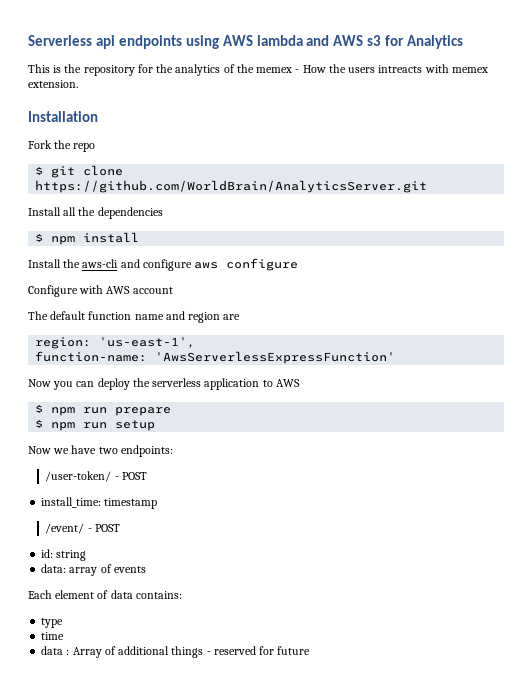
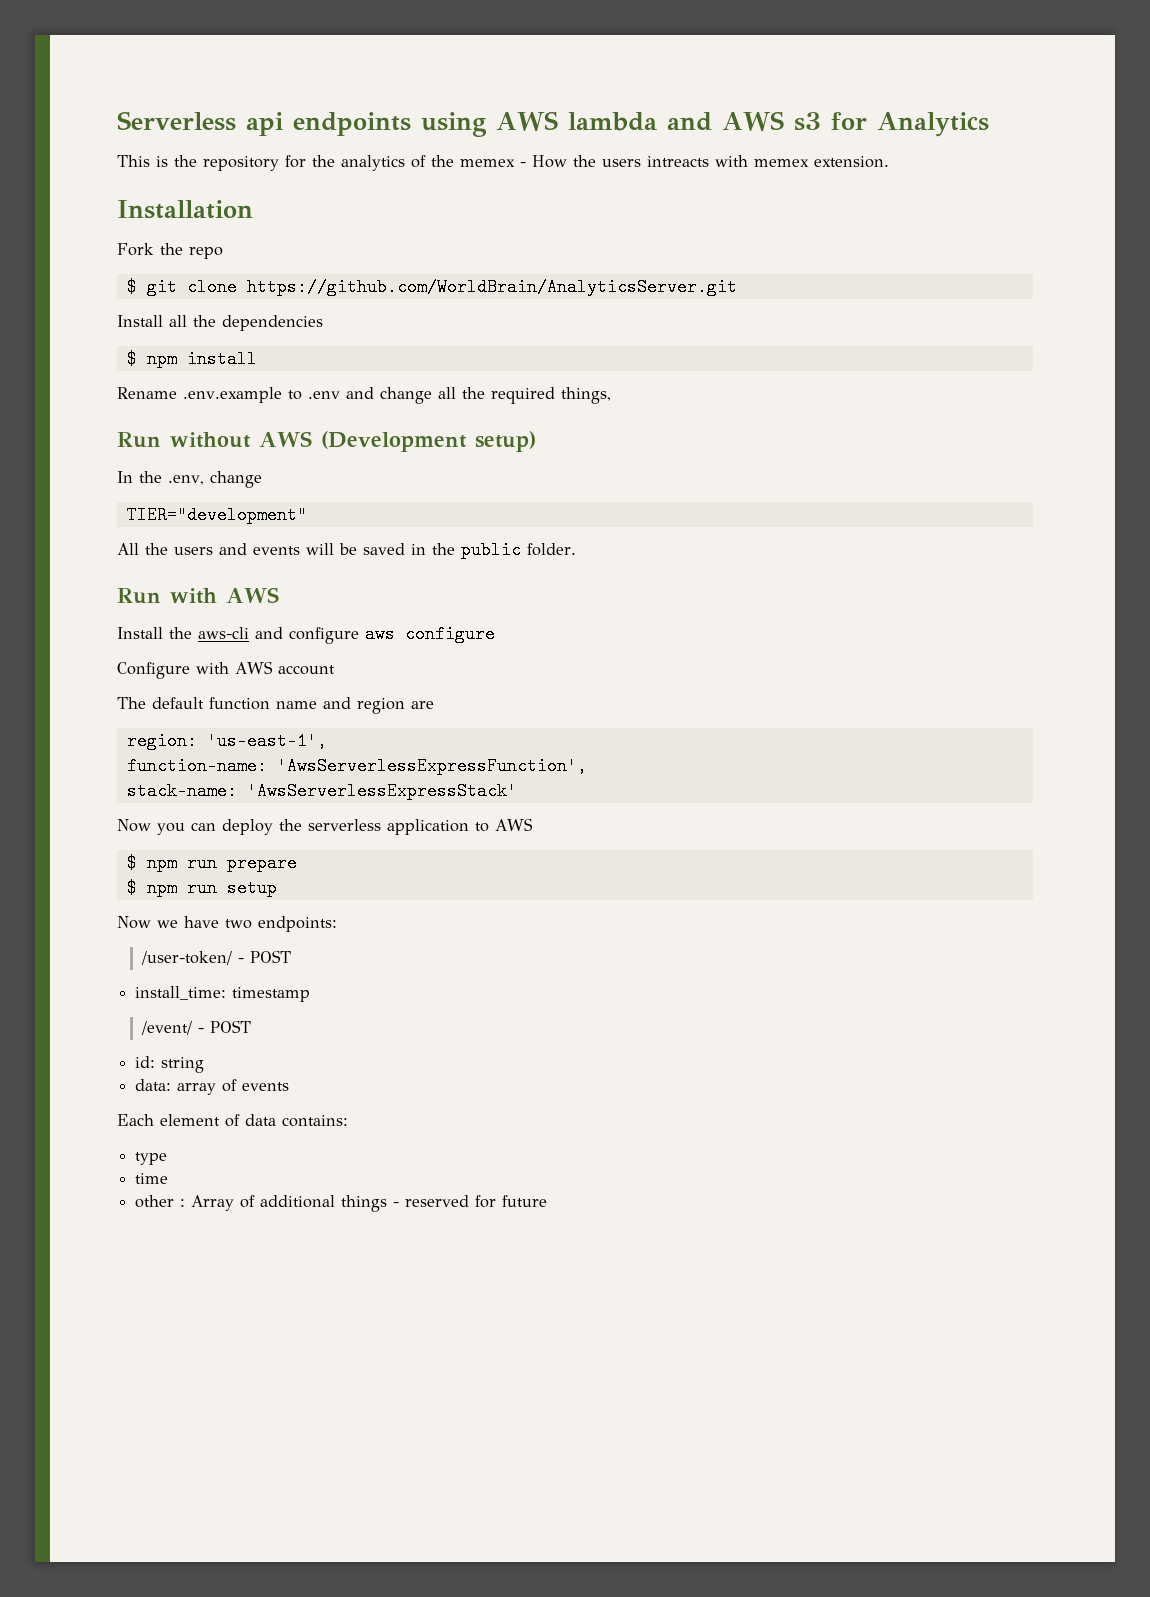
+ Rename .env.example to .env and change all the required things,
+ Run without AWS (Development setup)
+ In the .env, change
+ TIER="development"
+ All the users and events will be saved in the public folder.
+ Run with AWS
- function-name: 'AwsServerlessExpressFunction'
+ function-name: 'AwsServerlessExpressFunction',
+ stack-name: 'AwsServerlessExpressStack'
- data : Array of additional things - reserved for future
+ other : Array of additional things - reserved for future

